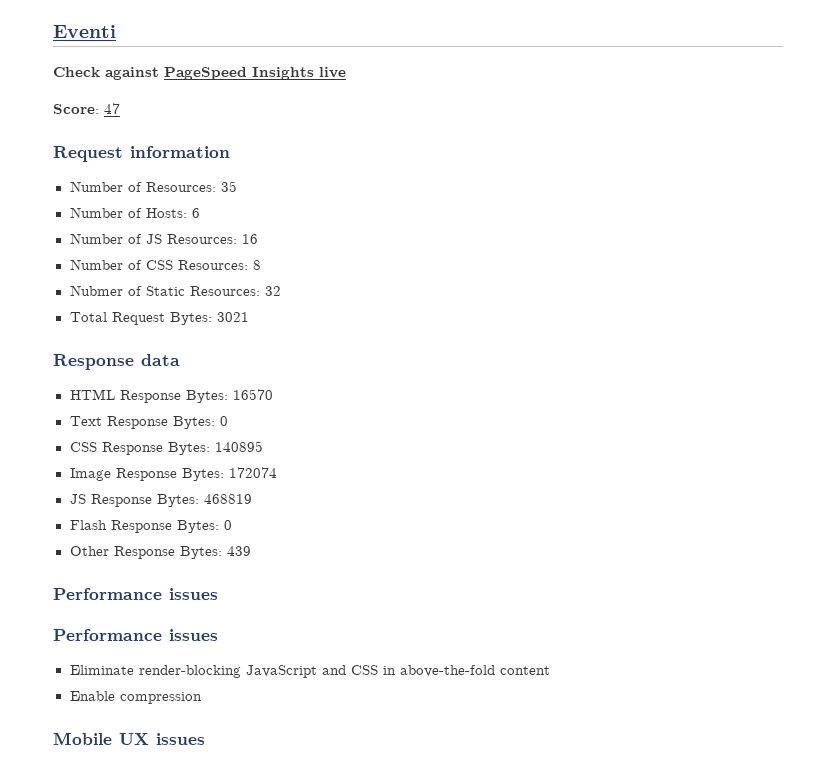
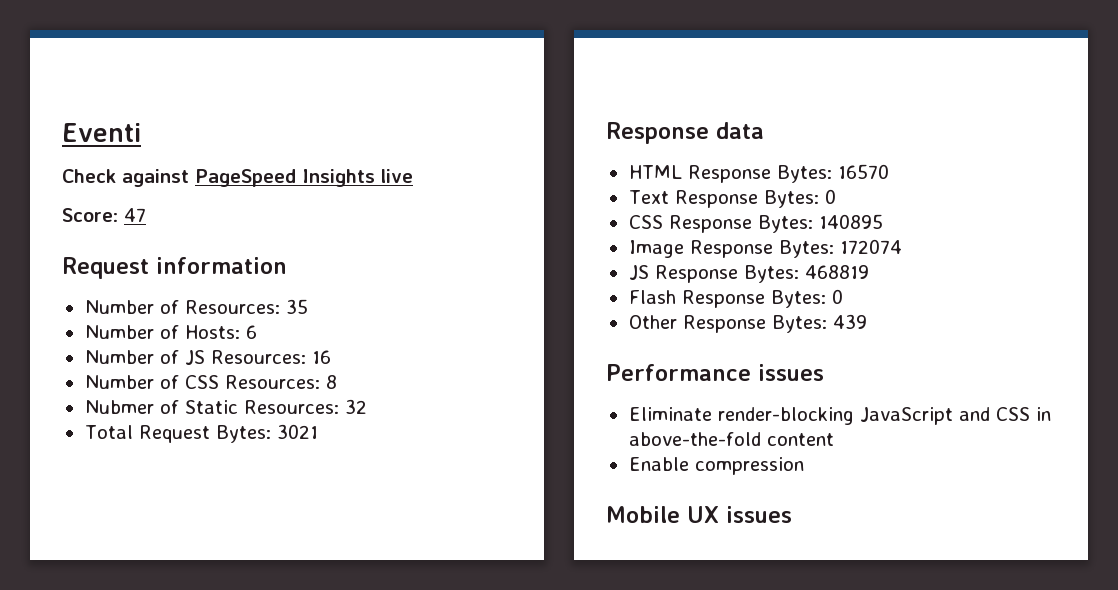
  Other Response Bytes: 439
- Performance issues

